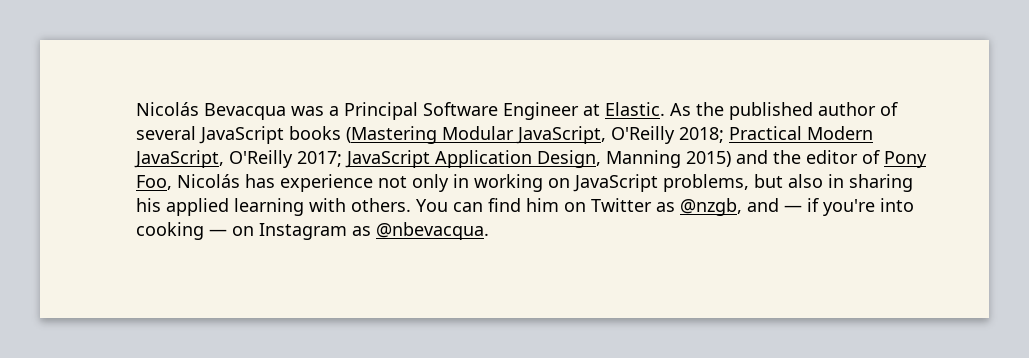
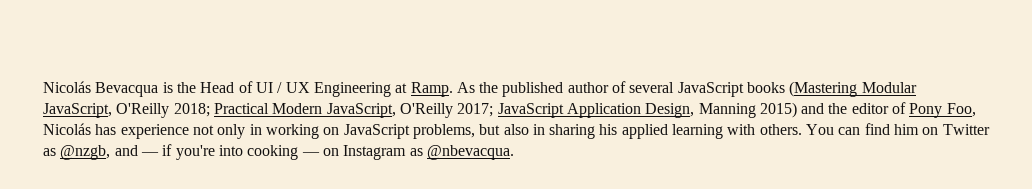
- Nicolás Bevacqua was a Principal Software Engineer at Elastic.
+ Nicolás Bevacqua is the Head of UI / UX Engineering at Ramp.

